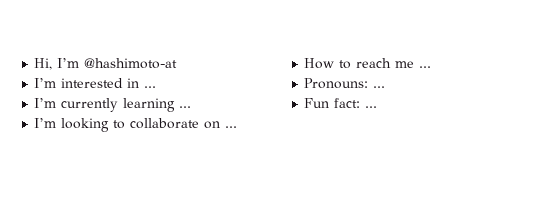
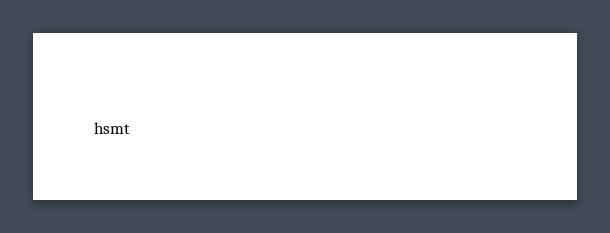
- Hi, I’m @hashimoto-at
- I’m interested in ...
- I’m currently learning ...
- I’m looking to collaborate on ...
- How to reach me ...
- Pronouns: ...
- Fun fact: ...
+ hsmt

